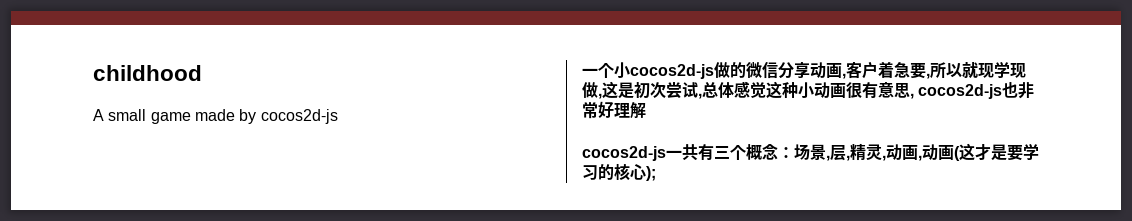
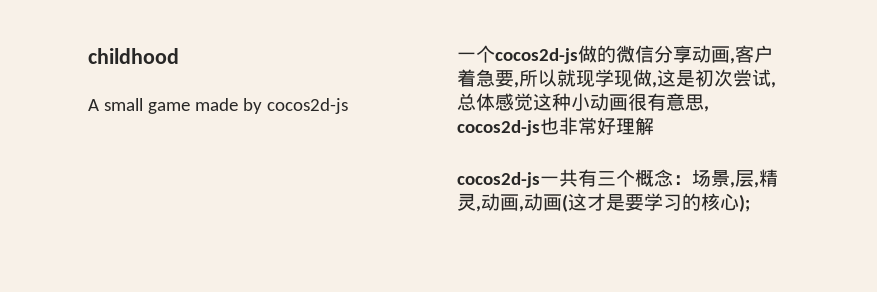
- 一个小cocos2d-js做的微信分享动画,客户着急要,所以就现学现做,这是初次尝试,总体感觉这种小动画很有意思, cocos2d-js也非常好理解
+ 一个cocos2d-js做的微信分享动画,客户着急要,所以就现学现做,这是初次尝试,总体感觉这种小动画很有意思, cocos2d-js也非常好理解

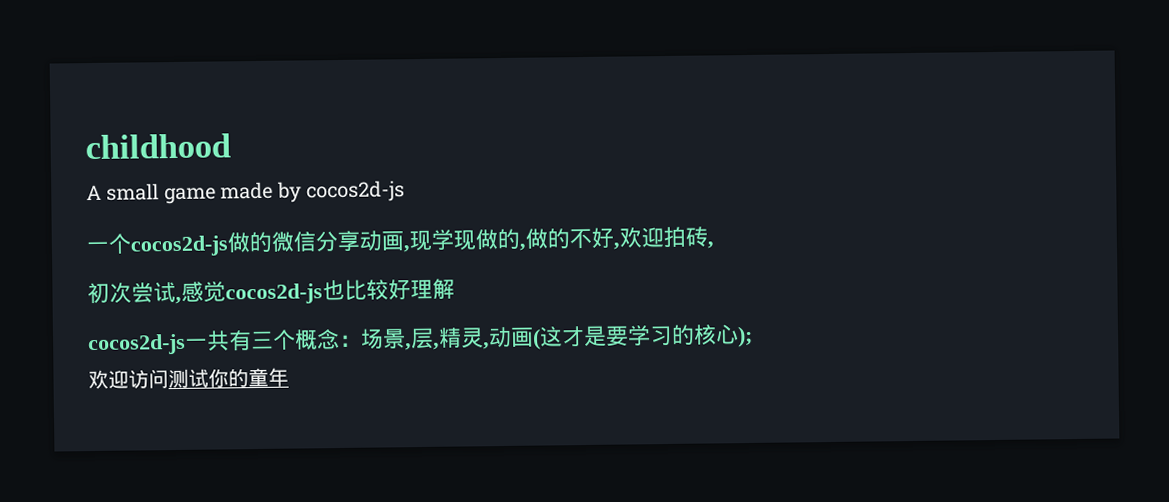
- 一个cocos2d-js做的微信分享动画,客户着急要,所以就现学现做,这是初次尝试,总体感觉这种小动画很有意思, cocos2d-js也非常好理解
+ 一个cocos2d-js做的微信分享动画,现学现做的,做的不好,欢迎拍砖,
+ 初次尝试,感觉cocos2d-js也比较好理解
- cocos2d-js一共有三个概念：场景,层,精灵,动画,动画(这才是要学习的核心);
+ cocos2d-js一共有三个概念：场景,层,精灵,动画(这才是要学习的核心);
+ 欢迎访问测试你的童年

